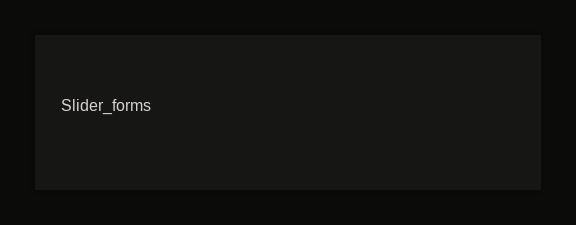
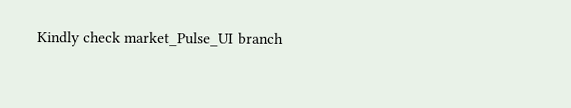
- Slider_forms
+ Kindly check market_Pulse_UI branch

